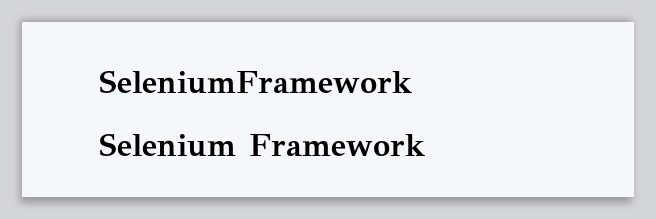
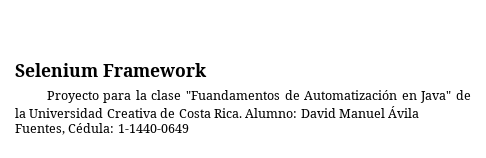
- SeleniumFramework
+ Proyecto para la clase "Fuandamentos de Automatización en Java" de la Universidad Creativa de Costa Rica. Alumno: David Manuel Ávila Fuentes, Cédula: 1-1440-0649

